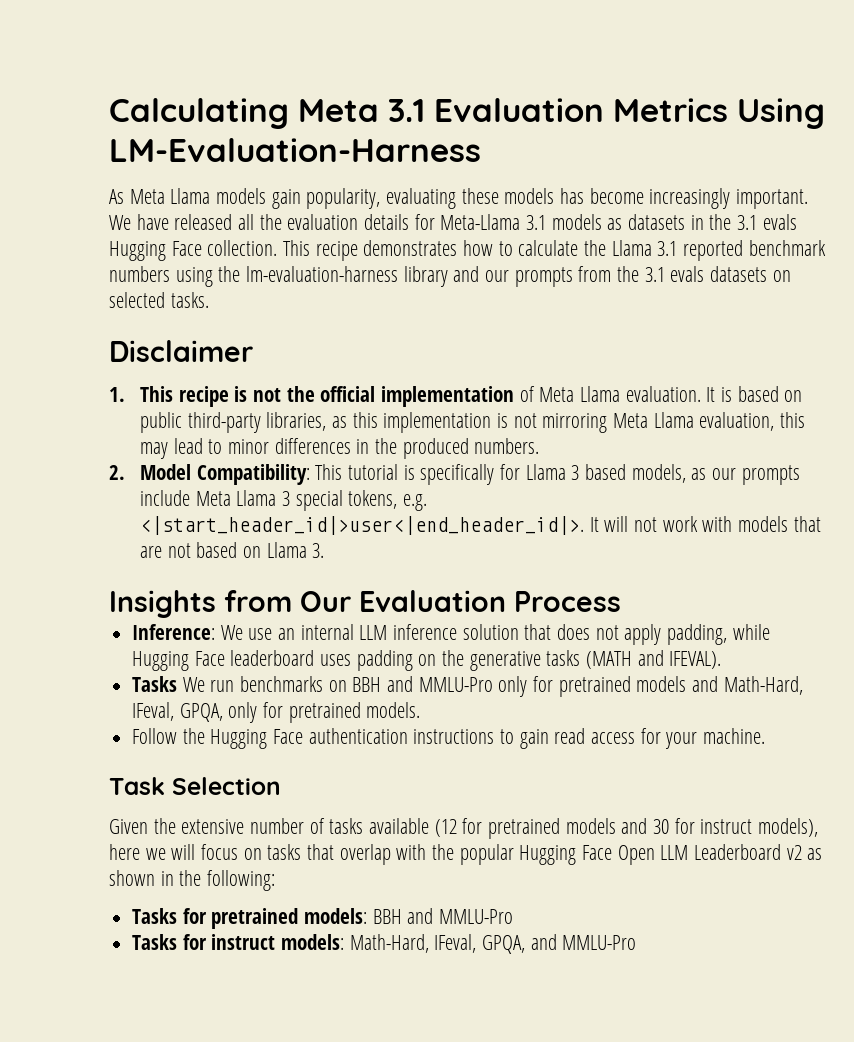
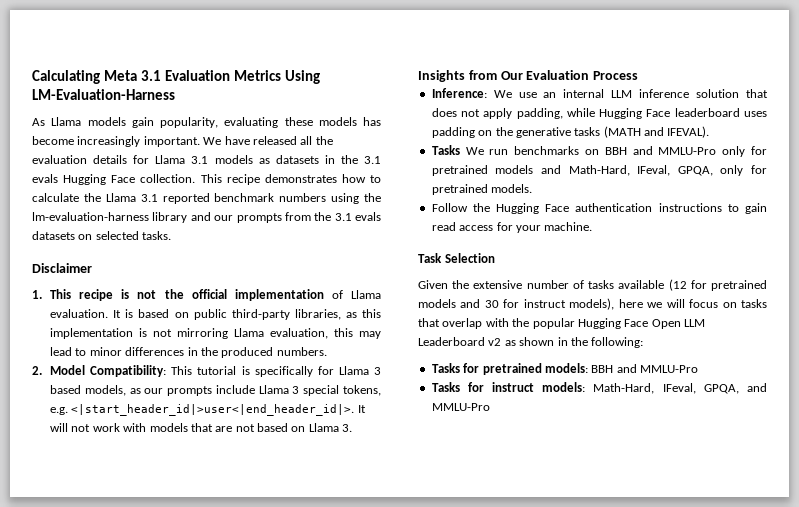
- As Meta Llama models gain popularity, evaluating these models has become increasingly important.
+ As Llama models gain popularity, evaluating these models has become increasingly important.
- We have released all the evaluation details for Meta-Llama 3.1 models as datasets in the 3.1 evals Hugging Face collection.
+ We have released all the evaluation details for Llama 3.1 models as datasets in the 3.1 evals Hugging Face collection.
- 1. This recipe is not the official implementation of Meta Llama evaluation.
+ 1. This recipe is not the official implementation of Llama evaluation.
- It is based on public third-party libraries, as this implementation is not mirroring Meta Llama evaluation, this may lead to minor differences in the produced numbers.
+ It is based on public third-party libraries, as this implementation is not mirroring Llama evaluation, this may lead to minor differences in the produced numbers.
- 2. Model Compatibility: This tutorial is specifically for Llama 3 based models, as our prompts include Meta Llama 3 special tokens, e.g. <|start_header_id|>user<|end_header_id|>.
+ 2. Model Compatibility: This tutorial is specifically for Llama 3 based models, as our prompts include Llama 3 special tokens, e.g. <|start_header_id|>user<|end_header_id|>.

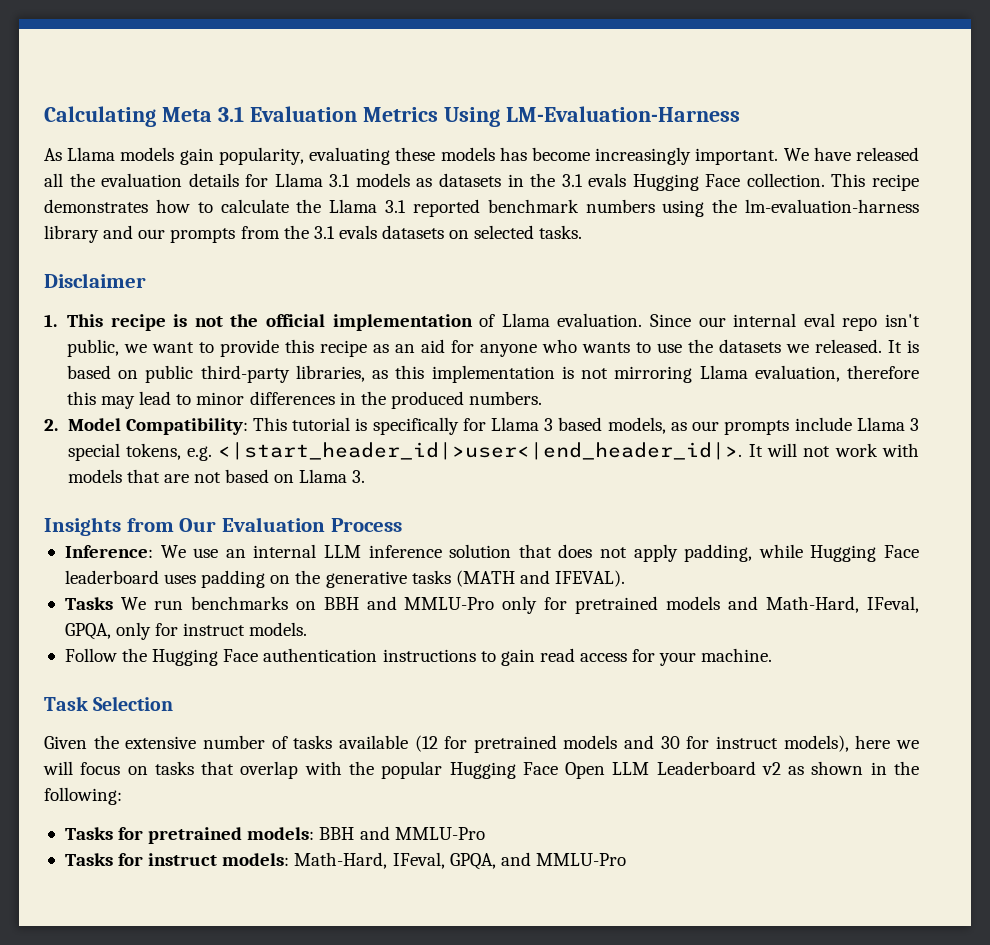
+ Since our internal eval repo isn't public, we want to provide this recipe as an aid for anyone who wants to use the datasets we released.
- It is based on public third-party libraries, as this implementation is not mirroring Llama evaluation, this may lead to minor differences in the produced numbers.
+ It is based on public third-party libraries, as this implementation is not mirroring Llama evaluation, therefore this may lead to minor differences in the produced numbers.
- Tasks We run benchmarks on BBH and MMLU-Pro only for pretrained models and Math-Hard, IFeval, GPQA, only for pretrained models.
+ Tasks We run benchmarks on BBH and MMLU-Pro only for pretrained models and Math-Hard, IFeval, GPQA, only for instruct models.

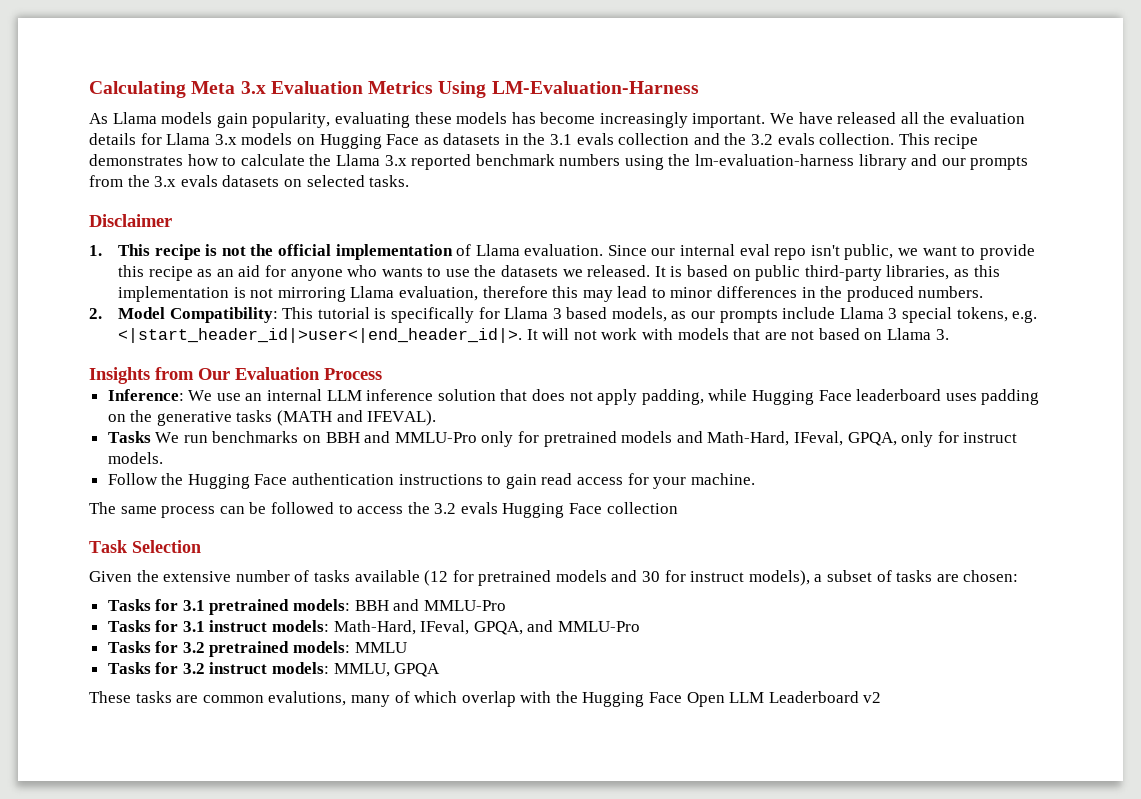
- Calculating Meta 3.1 Evaluation Metrics Using LM-Evaluation-Harness
+ Calculating Meta 3.x Evaluation Metrics Using LM-Evaluation-Harness
- We have released all the evaluation details for Llama 3.1 models as datasets in the 3.1 evals Hugging Face collection.
+ We have released all the evaluation details for Llama 3.x models on Hugging Face as datasets in the 3.1 evals collection and the 3.2 evals collection.
- This recipe demonstrates how to calculate the Llama 3.1 reported benchmark numbers using the lm-evaluation-harness library and our prompts from the 3.1 evals datasets on selected tasks.
+ This recipe demonstrates how to calculate the Llama 3.x reported benchmark numbers using the lm-evaluation-harness library and our prompts from the 3.x evals datasets on selected tasks.
+ The same process can be followed to access the 3.2 evals Hugging Face collection
- Given the extensive number of tasks available (12 for pretrained models and 30 for instruct models), here we will focus on tasks that overlap with the popular Hugging Face Open LLM Leaderboard v2 as shown in the following:
- Tasks for pretrained models: BBH and MMLU-Pro
+ Given the extensive number of tasks available (12 for pretrained models and 30 for instruct models), a subset of tasks are chosen:
+ Tasks for 3.1 pretrained models: BBH and MMLU-Pro
- Tasks for instruct models: Math-Hard, IFeval, GPQA, and MMLU-Pro
+ Tasks for 3.1 instruct models: Math-Hard, IFeval, GPQA, and MMLU-Pro
+ Tasks for 3.2 pretrained models: MMLU
+ Tasks for 3.2 instruct models: MMLU, GPQA
+ These tasks are common evalutions, many of which overlap with the Hugging Face Open LLM Leaderboard v2

